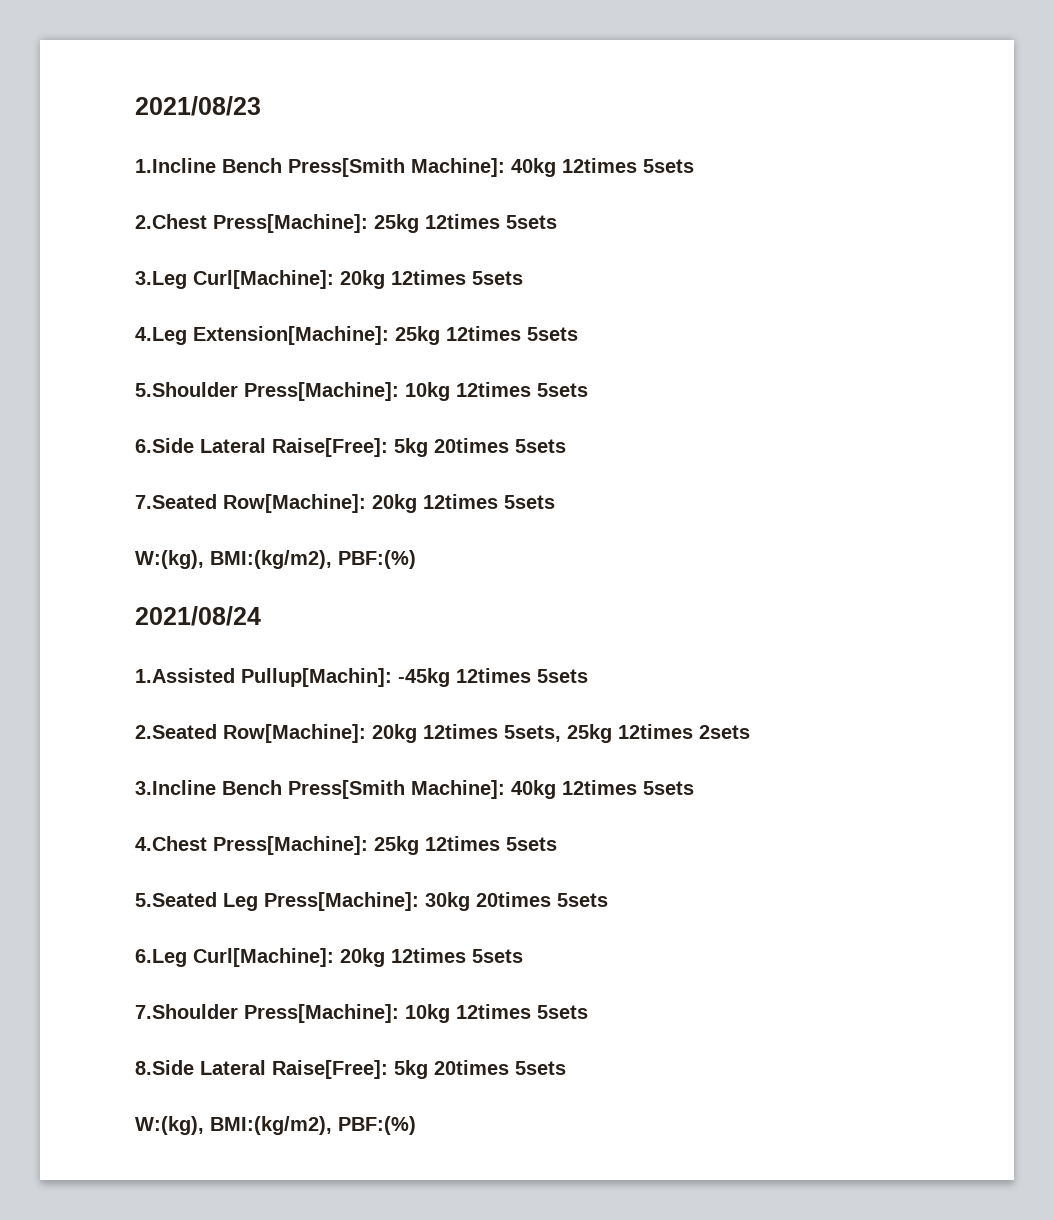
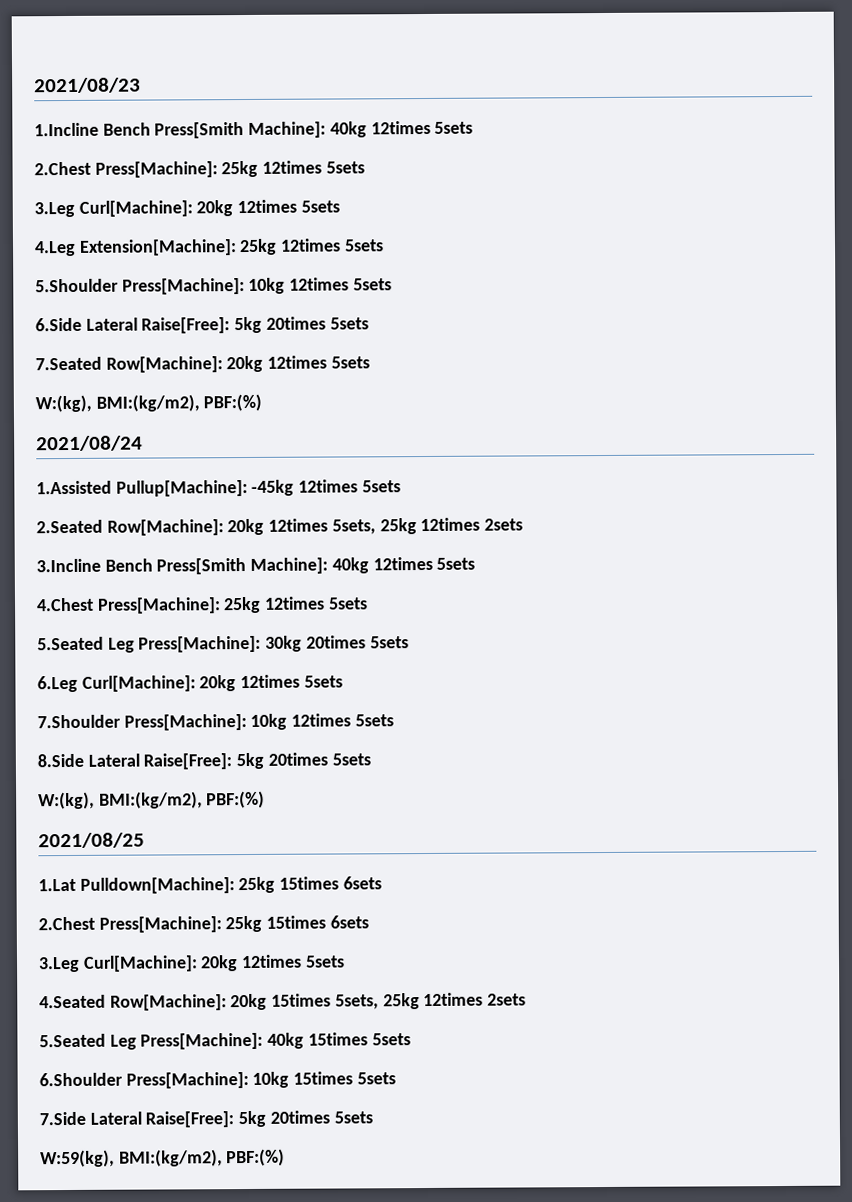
- 1.Assisted Pullup[Machin]: -45kg 12times 5sets
+ 1.Assisted Pullup[Machine]: -45kg 12times 5sets
+ 2021/08/25
+ 1.Lat Pulldown[Machine]: 25kg 15times 6sets
+ 2.Chest Press[Machine]: 25kg 15times 6sets
+ 3.Leg Curl[Machine]: 20kg 12times 5sets
+ 4.Seated Row[Machine]: 20kg 15times 5sets, 25kg 12times 2sets
+ 5.Seated Leg Press[Machine]: 40kg 15times 5sets
+ 6.Shoulder Press[Machine]: 10kg 15times 5sets
+ 7.Side Lateral Raise[Free]: 5kg 20times 5sets
+ W:59(kg), BMI:(kg/m2), PBF:(%)

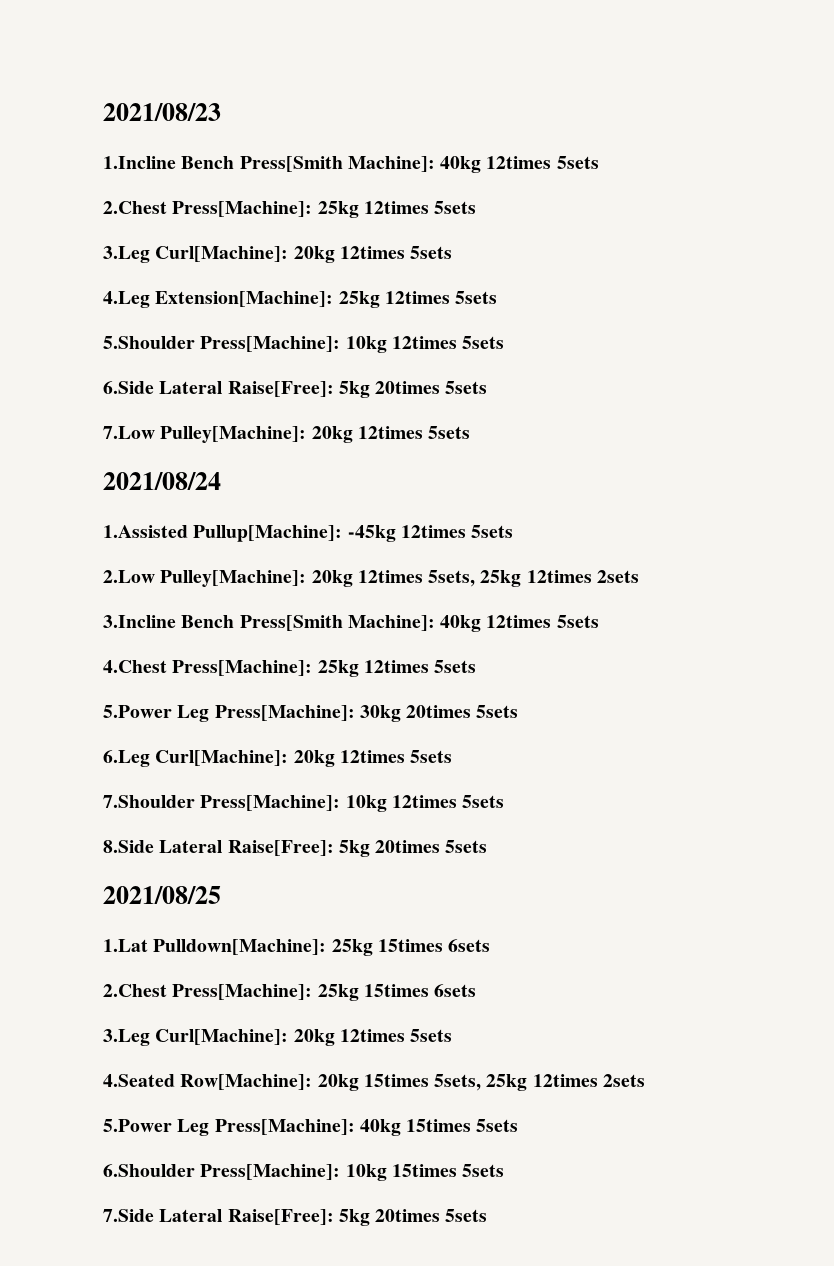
- 7.Seated Row[Machine]: 20kg 12times 5sets
- W:(kg), BMI:(kg/m2), PBF:(%)
+ 7.Low Pulley[Machine]: 20kg 12times 5sets
- 2.Seated Row[Machine]: 20kg 12times 5sets, 25kg 12times 2sets
+ 2.Low Pulley[Machine]: 20kg 12times 5sets, 25kg 12times 2sets
- 5.Seated Leg Press[Machine]: 30kg 20times 5sets
+ 5.Power Leg Press[Machine]: 30kg 20times 5sets
  8.Side Lateral Raise[Free]: 5kg 20times 5sets
- W:(kg), BMI:(kg/m2), PBF:(%)
- 5.Seated Leg Press[Machine]: 40kg 15times 5sets
+ 5.Power Leg Press[Machine]: 40kg 15times 5sets
- W:59(kg), BMI:(kg/m2), PBF:(%)

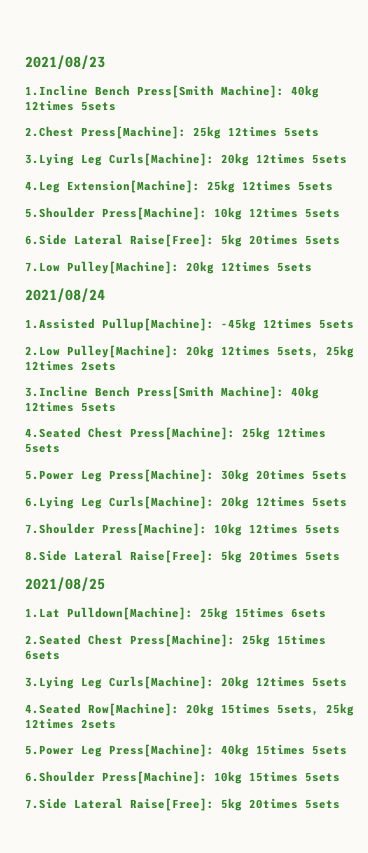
  2.Chest Press[Machine]: 25kg 12times 5sets
- 3.Leg Curl[Machine]: 20kg 12times 5sets
+ 3.Lying Leg Curls[Machine]: 20kg 12times 5sets
- 4.Chest Press[Machine]: 25kg 12times 5sets
+ 4.Seated Chest Press[Machine]: 25kg 12times 5sets
- 6.Leg Curl[Machine]: 20kg 12times 5sets
+ 6.Lying Leg Curls[Machine]: 20kg 12times 5sets
- 2.Chest Press[Machine]: 25kg 15times 6sets
- 3.Leg Curl[Machine]: 20kg 12times 5sets
+ 2.Seated Chest Press[Machine]: 25kg 15times 6sets
+ 3.Lying Leg Curls[Machine]: 20kg 12times 5sets

